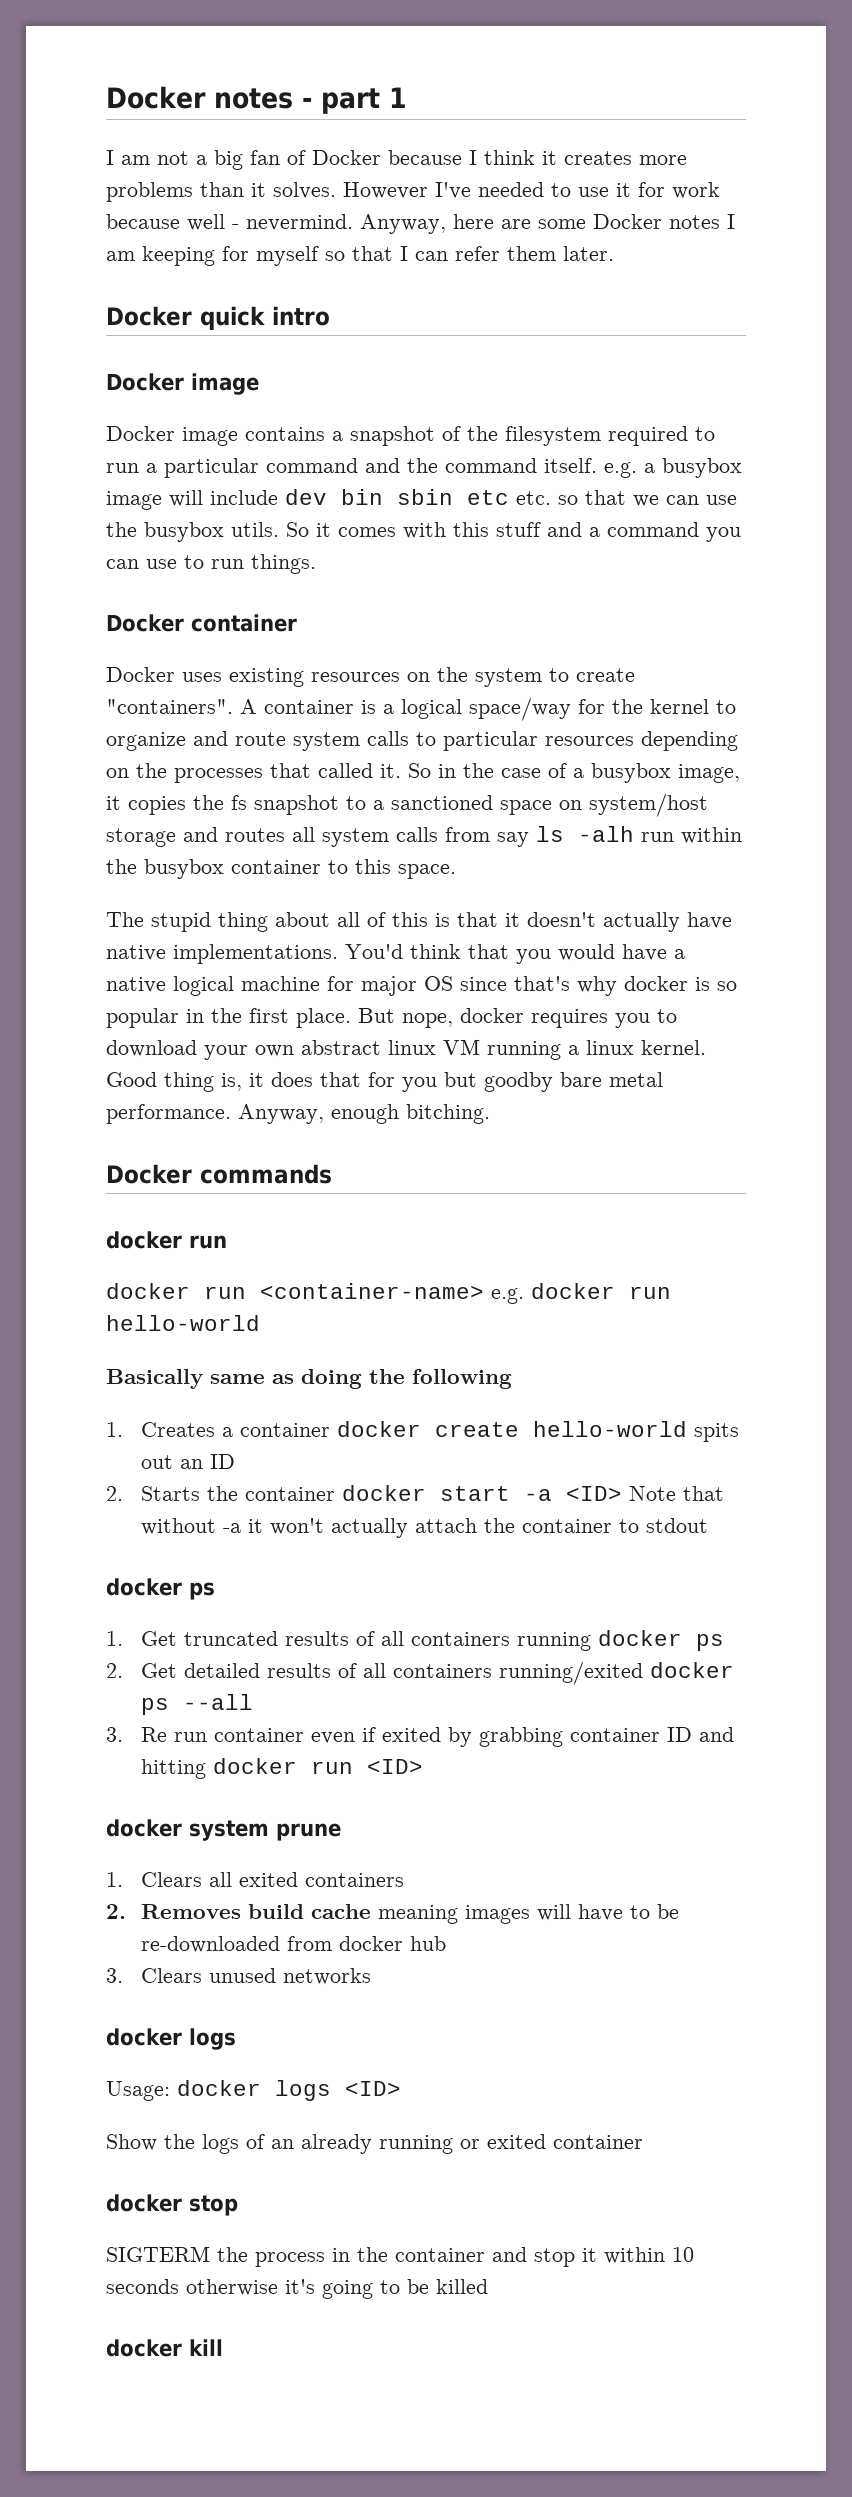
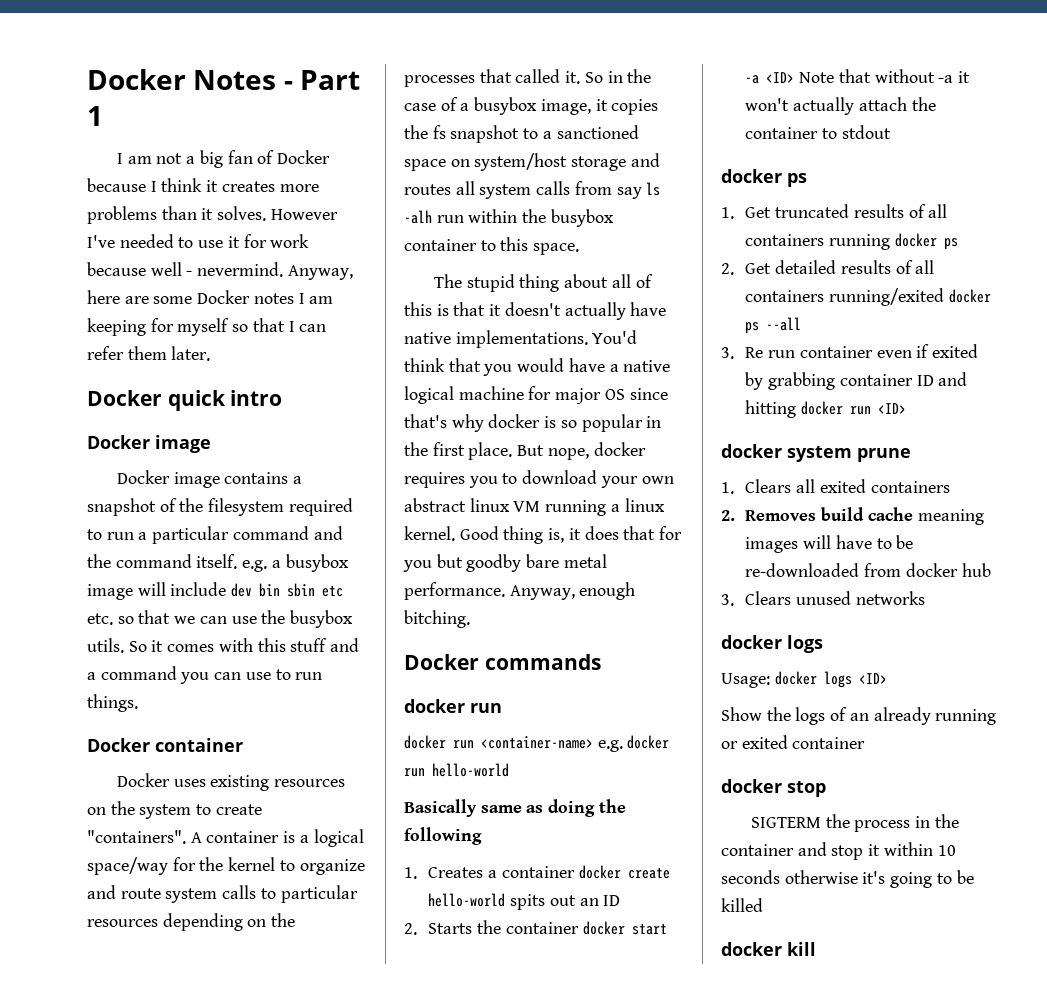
- Docker notes - part 1
+ Docker Notes - Part 1

